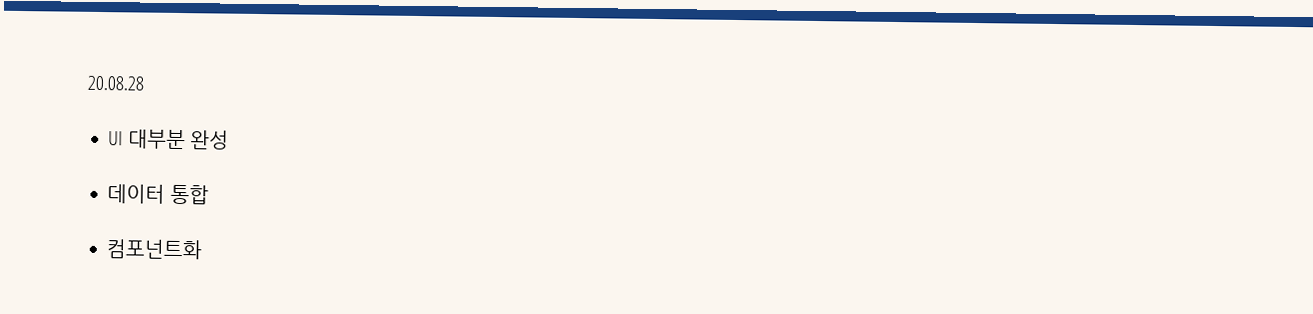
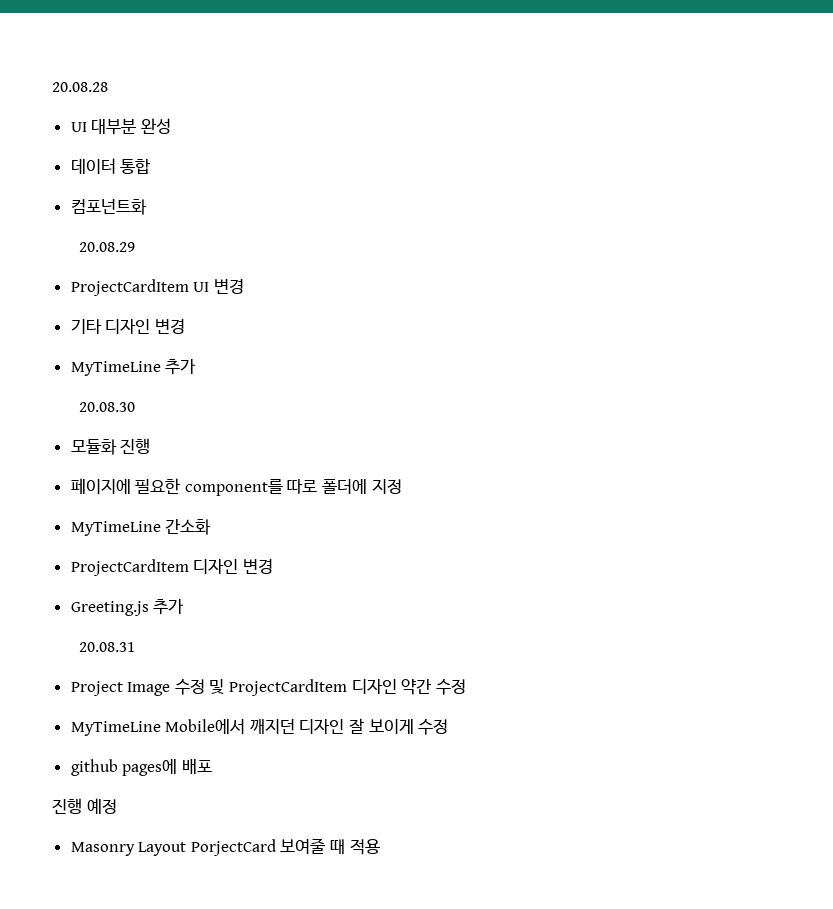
+ 20.08.29
+ ProjectCardItem UI 변경
+ 기타 디자인 변경
+ MyTimeLine 추가
+ 20.08.30
+ 모듈화 진행
+ 페이지에 필요한 component를 따로 폴더에 지정
+ MyTimeLine 간소화
+ ProjectCardItem 디자인 변경
+ Greeting.js 추가
+ 20.08.31
+ Project Image 수정 및 ProjectCardItem 디자인 약간 수정
+ MyTimeLine Mobile에서 깨지던 디자인 잘 보이게 수정
+ github pages에 배포
+ 진행 예정
+ Masonry Layout PorjectCard 보여줄 때 적용

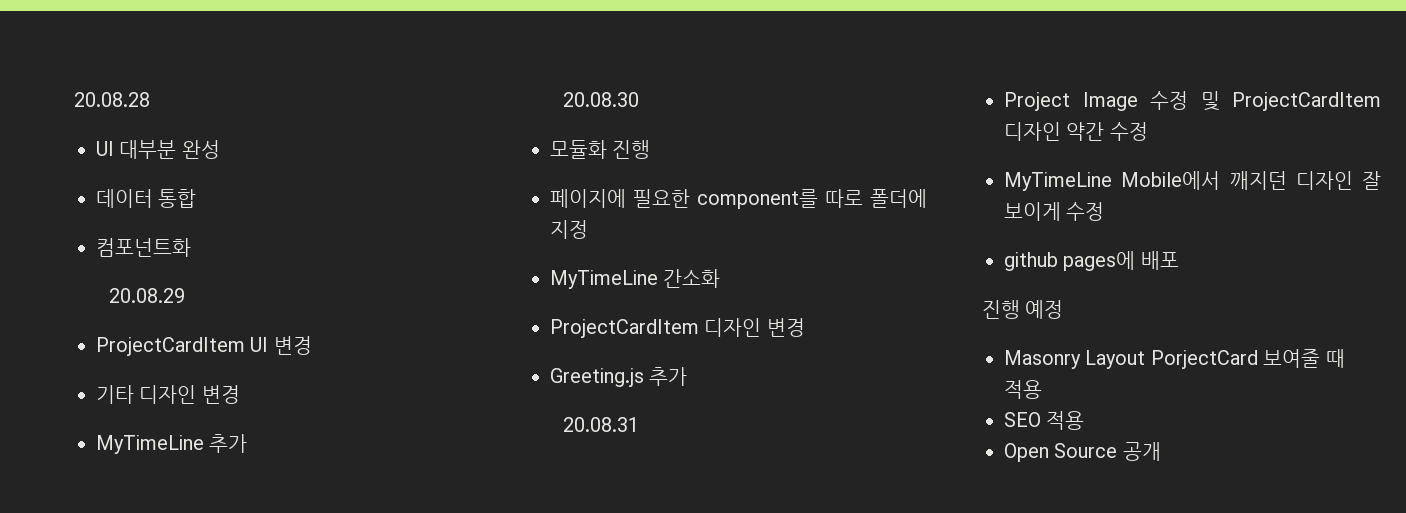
+ SEO 적용
+ Open Source 공개

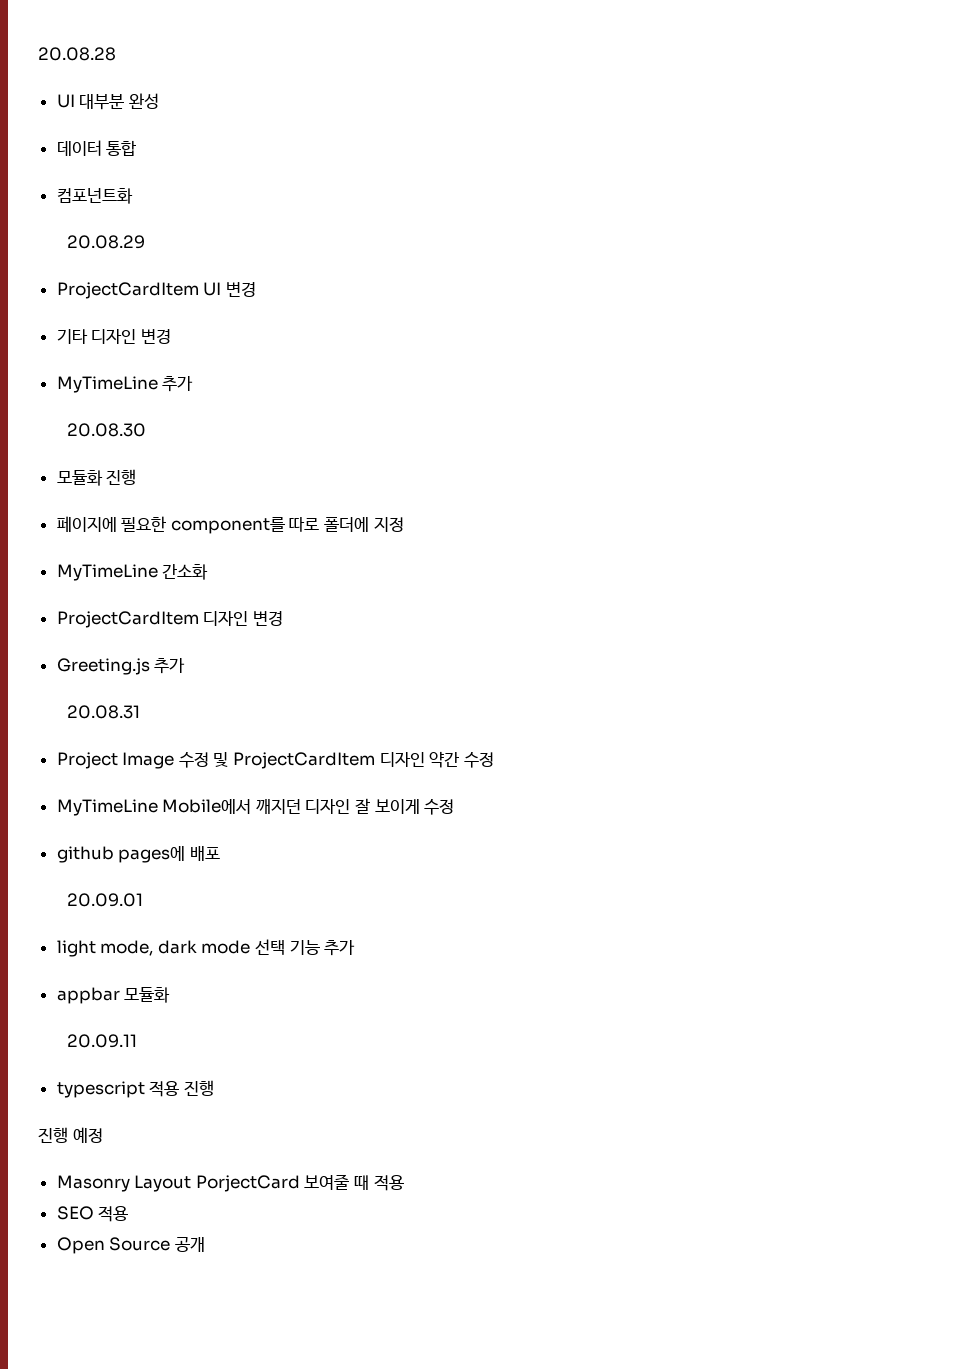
+ 20.09.01
+ light mode, dark mode 선택 기능 추가
+ appbar 모듈화
+ 20.09.11
+ typescript 적용 진행

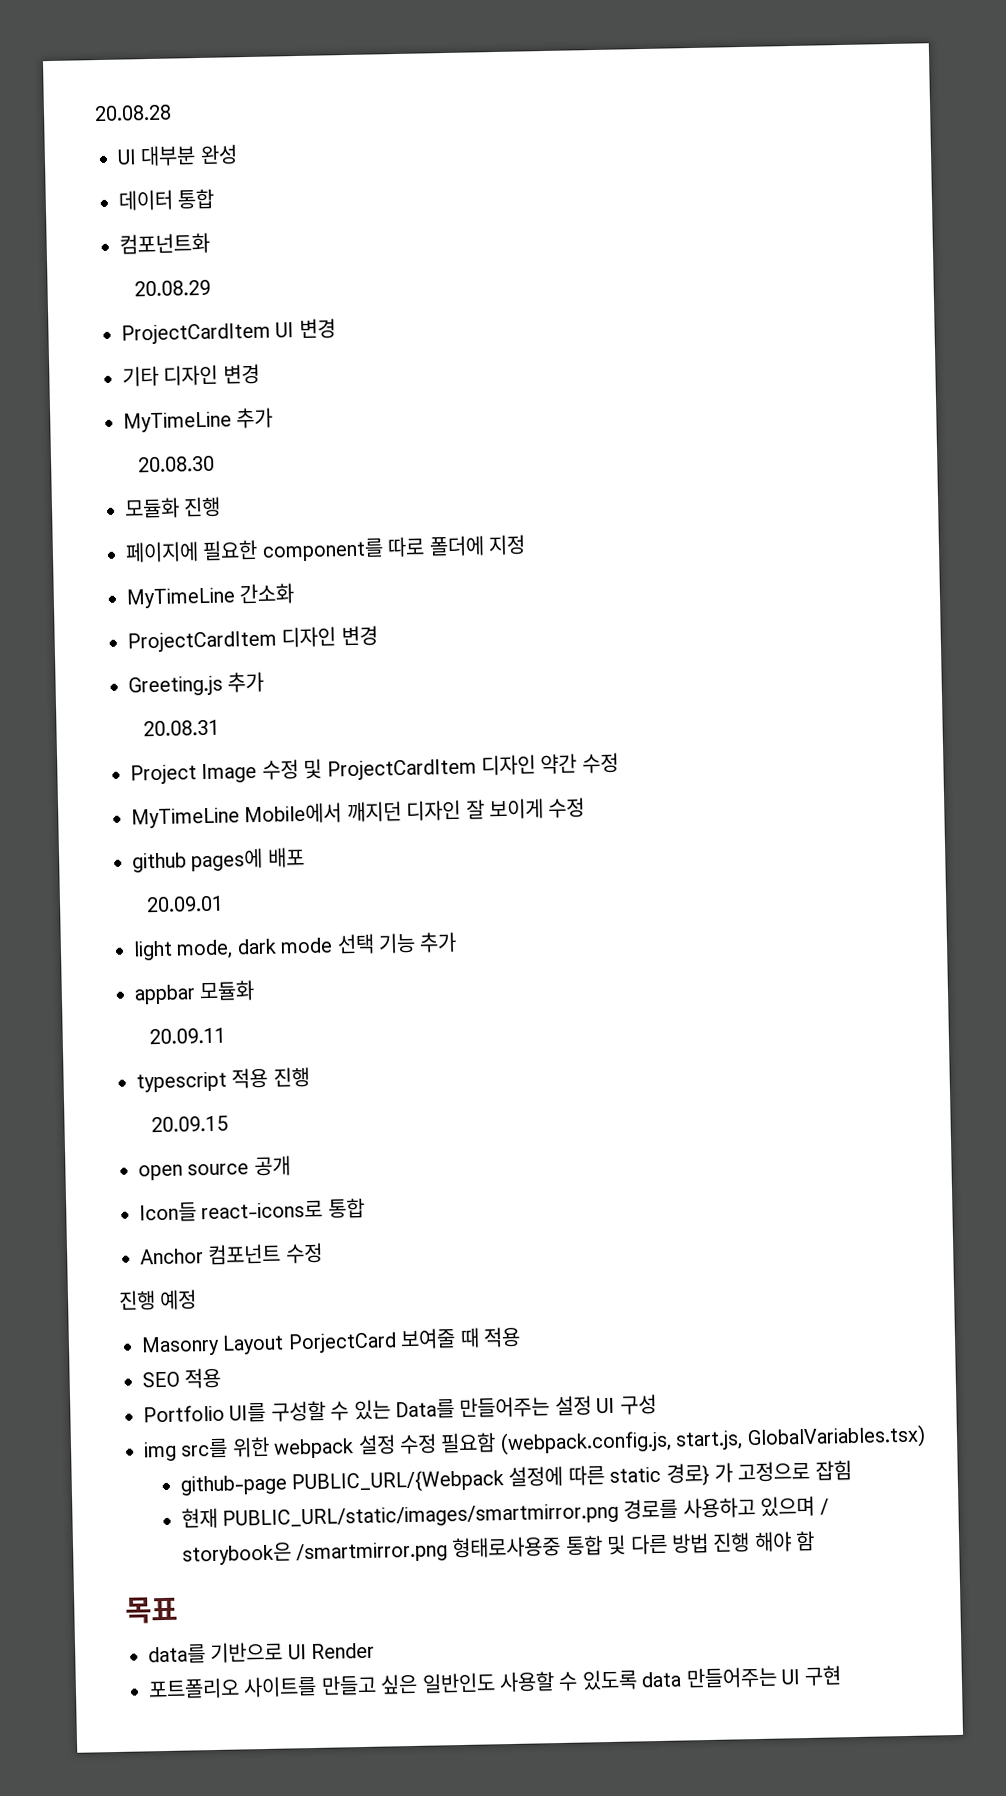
+ 20.09.15
+ open source 공개
+ Icon들 react-icons로 통합
+ Anchor 컴포넌트 수정
- Open Source 공개
+ Portfolio UI를 구성할 수 있는 Data를 만들어주는 설정 UI 구성
+ img src를 위한 webpack 설정 수정 필요함 (webpack.config.js, start.js, GlobalVariables.tsx)
+ github-page PUBLIC_URL/{Webpack 설정에 따른 static 경로} 가 고정으로 잡힘
+ 현재 PUBLIC_URL/static/images/smartmirror.png 경로를 사용하고 있으며 / storybook은 /smartmirror.png 형태로사용중 통합 및 다른 방법 진행 해야 함
+ 목표
+ data를 기반으로 UI Render
+ 포트폴리오 사이트를 만들고 싶은 일반인도 사용할 수 있도록 data 만들어주는 UI 구현

